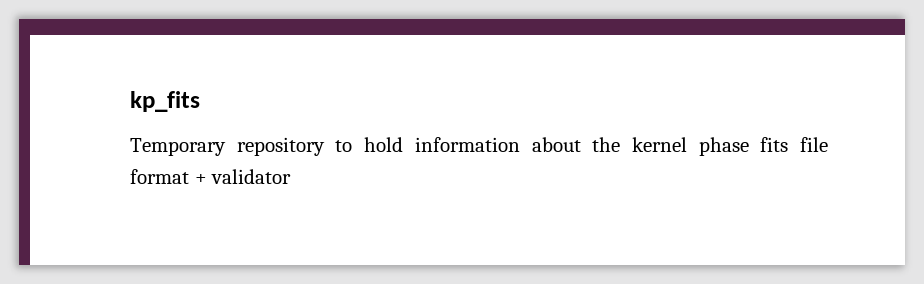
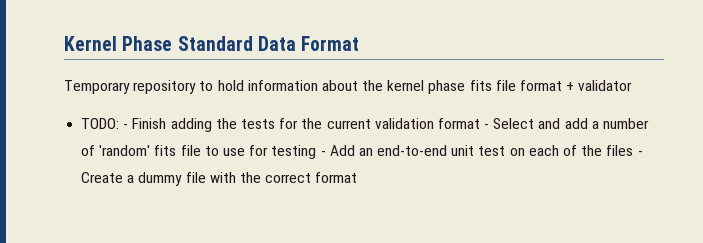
- kp_fits
+ Kernel Phase Standard Data Format
+ TODO: - Finish adding the tests for the current validation format - Select and add a number of 'random' fits file to use for testing - Add an end-to-end unit test on each of the files - Create a dummy file with the correct format

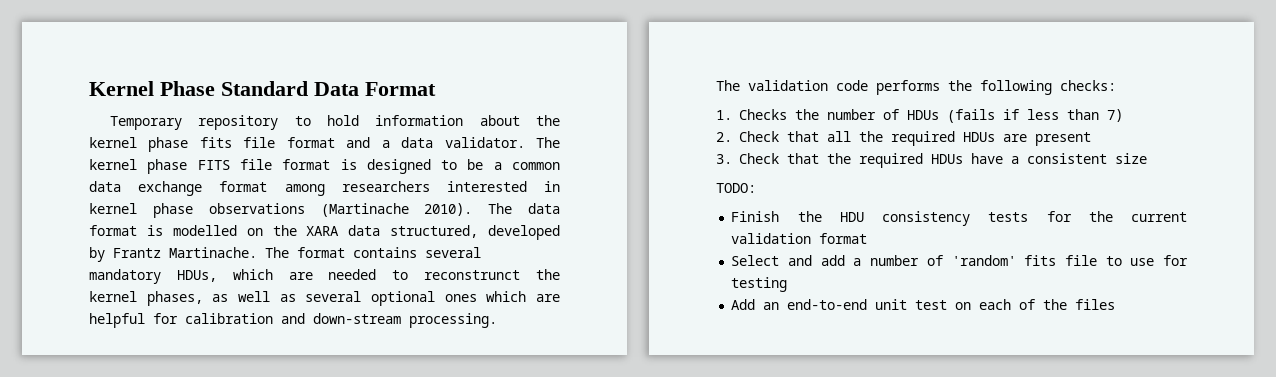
- Temporary repository to hold information about the kernel phase fits file format + validator
- TODO: - Finish adding the tests for the current validation format - Select and add a number of 'random' fits file to use for testing - Add an end-to-end unit test on each of the files - Create a dummy file with the correct format
+ Temporary repository to hold information about the kernel phase fits file format and a data validator. The kernel phase FITS file format is designed to be a common data exchange format among researchers interested in kernel phase observations (Martinache 2010). The data format is modelled on the XARA data structured, developed by Frantz Martinache. The format contains several mandatory HDUs, which are needed to reconstrunct the kernel phases, as well as several optional ones which are helpful for calibration and down-stream processing.
+ The validation code performs the following checks:
+ 1. Checks the number of HDUs (fails if less than 7)
+ 2. Check that all the required HDUs are present
+ 3. Check that the required HDUs have a consistent size
+ TODO:
+ Finish the HDU consistency tests for the current validation format
+ Select and add a number of 'random' fits file to use for testing
+ Add an end-to-end unit test on each of the files

